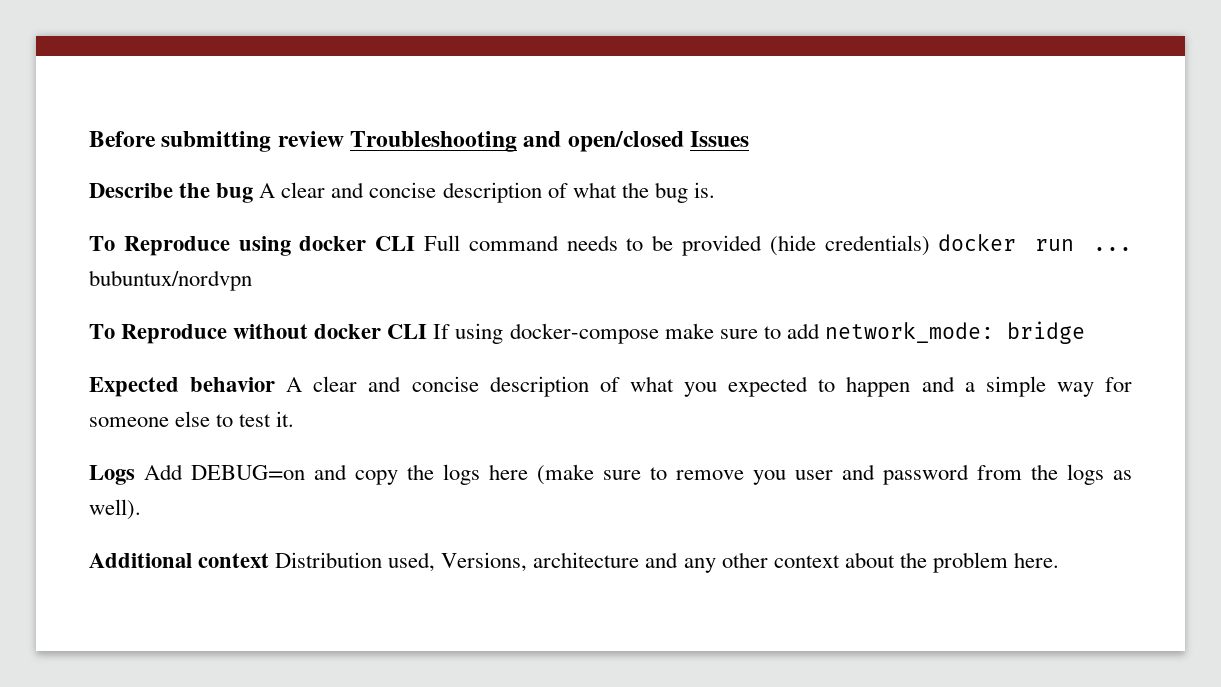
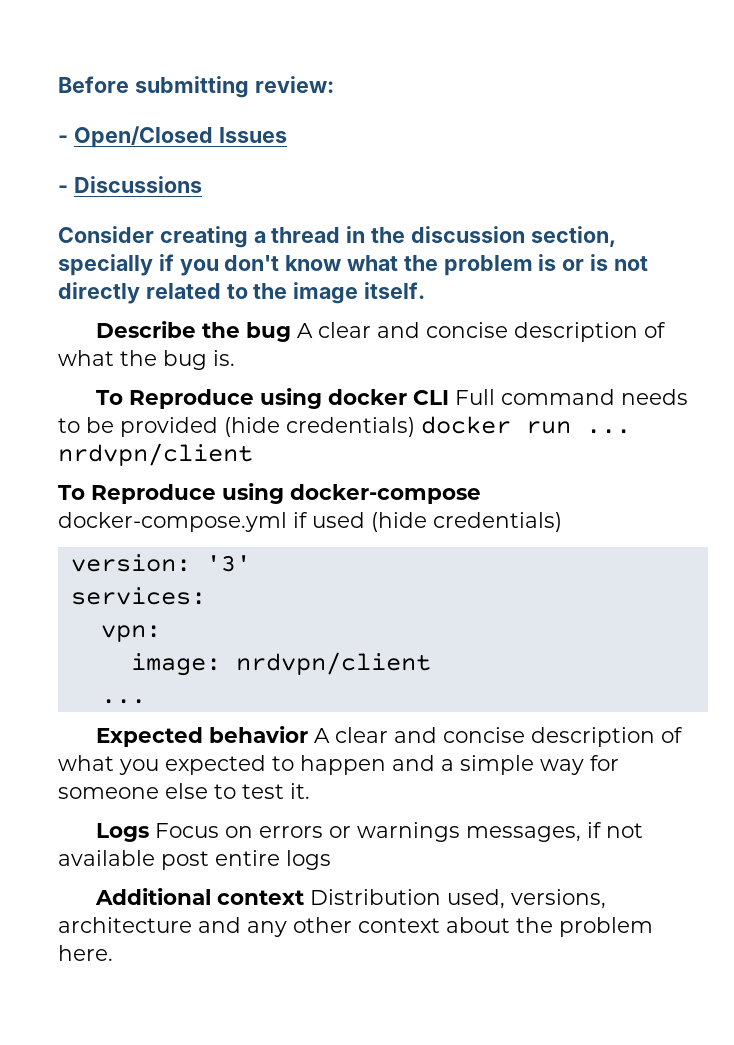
- Before submitting review Troubleshooting and open/closed Issues
+ Before submitting review:
+ - Open/Closed Issues
+ - Discussions
+ Consider creating a thread in the discussion section, specially if you don't know what the problem is or is not directly related to the image itself.
- To Reproduce using docker CLI Full command needs to be provided (hide credentials) docker run ... bubuntux/nordvpn
- To Reproduce without docker CLI If using docker-compose make sure to add network_mode: bridge
+ To Reproduce using docker CLI Full command needs to be provided (hide credentials) docker run ... nrdvpn/client
+ To Reproduce using docker-compose docker-compose.yml if used (hide credentials)
+ version: '3'
+ services:
+ vpn:
+ image: nrdvpn/client
+ ...
- Logs Add DEBUG=on and copy the logs here (make sure to remove you user and password from the logs as well).
+ Logs Focus on errors or warnings messages, if not available post entire logs
- Additional context Distribution used, Versions, architecture and any other context about the problem here.
+ Additional context Distribution used, versions, architecture and any other context about the problem here.

